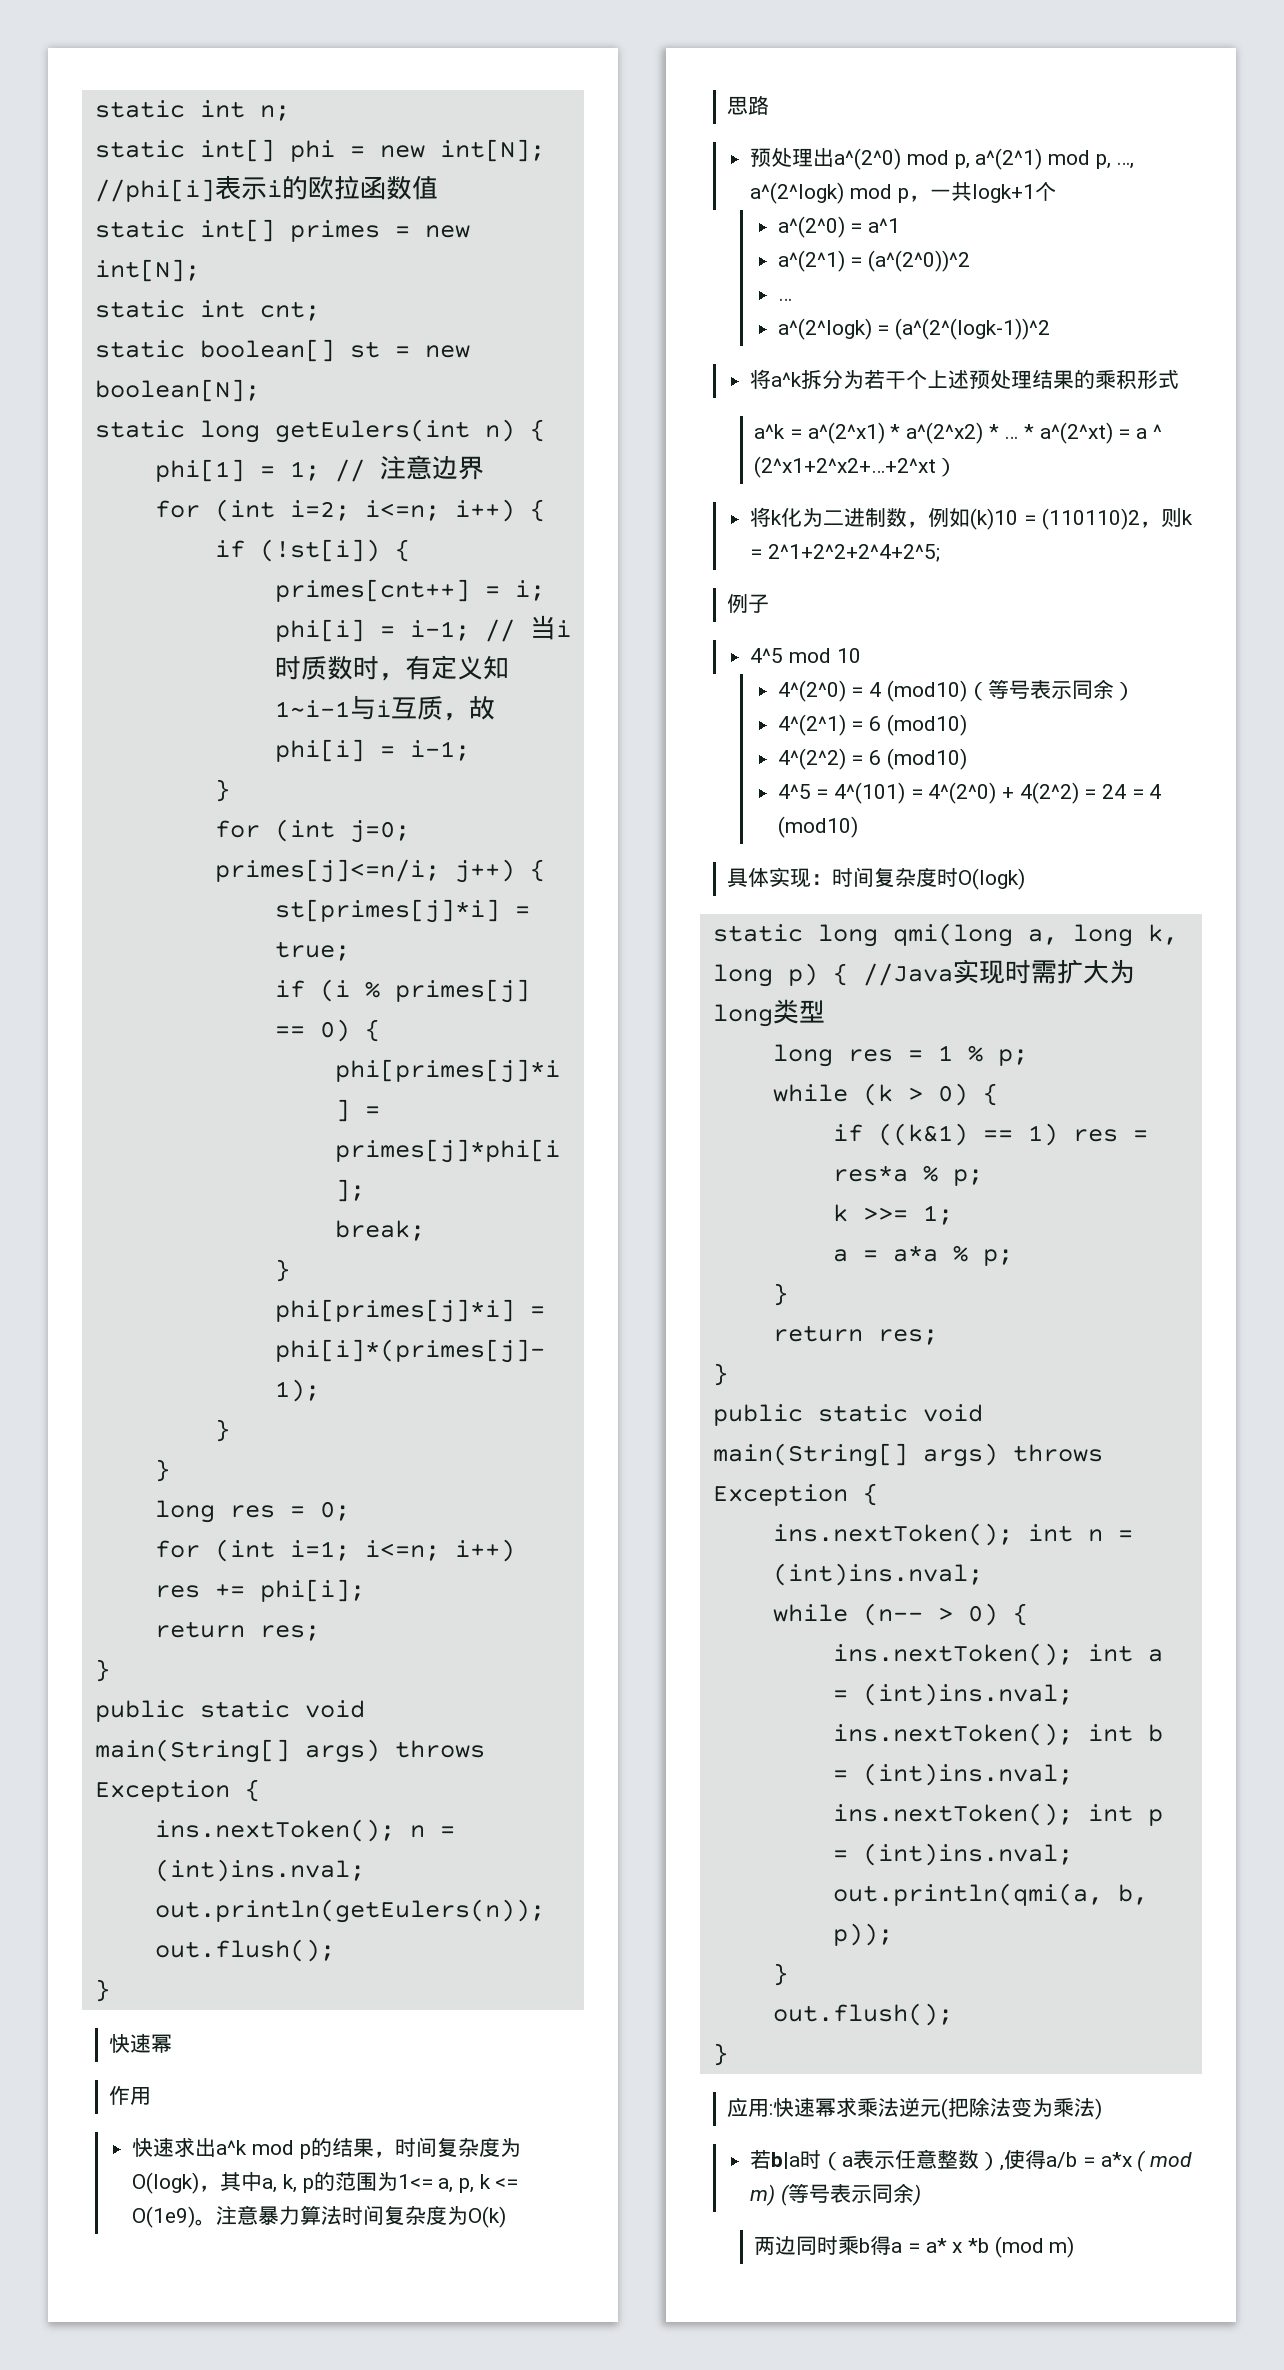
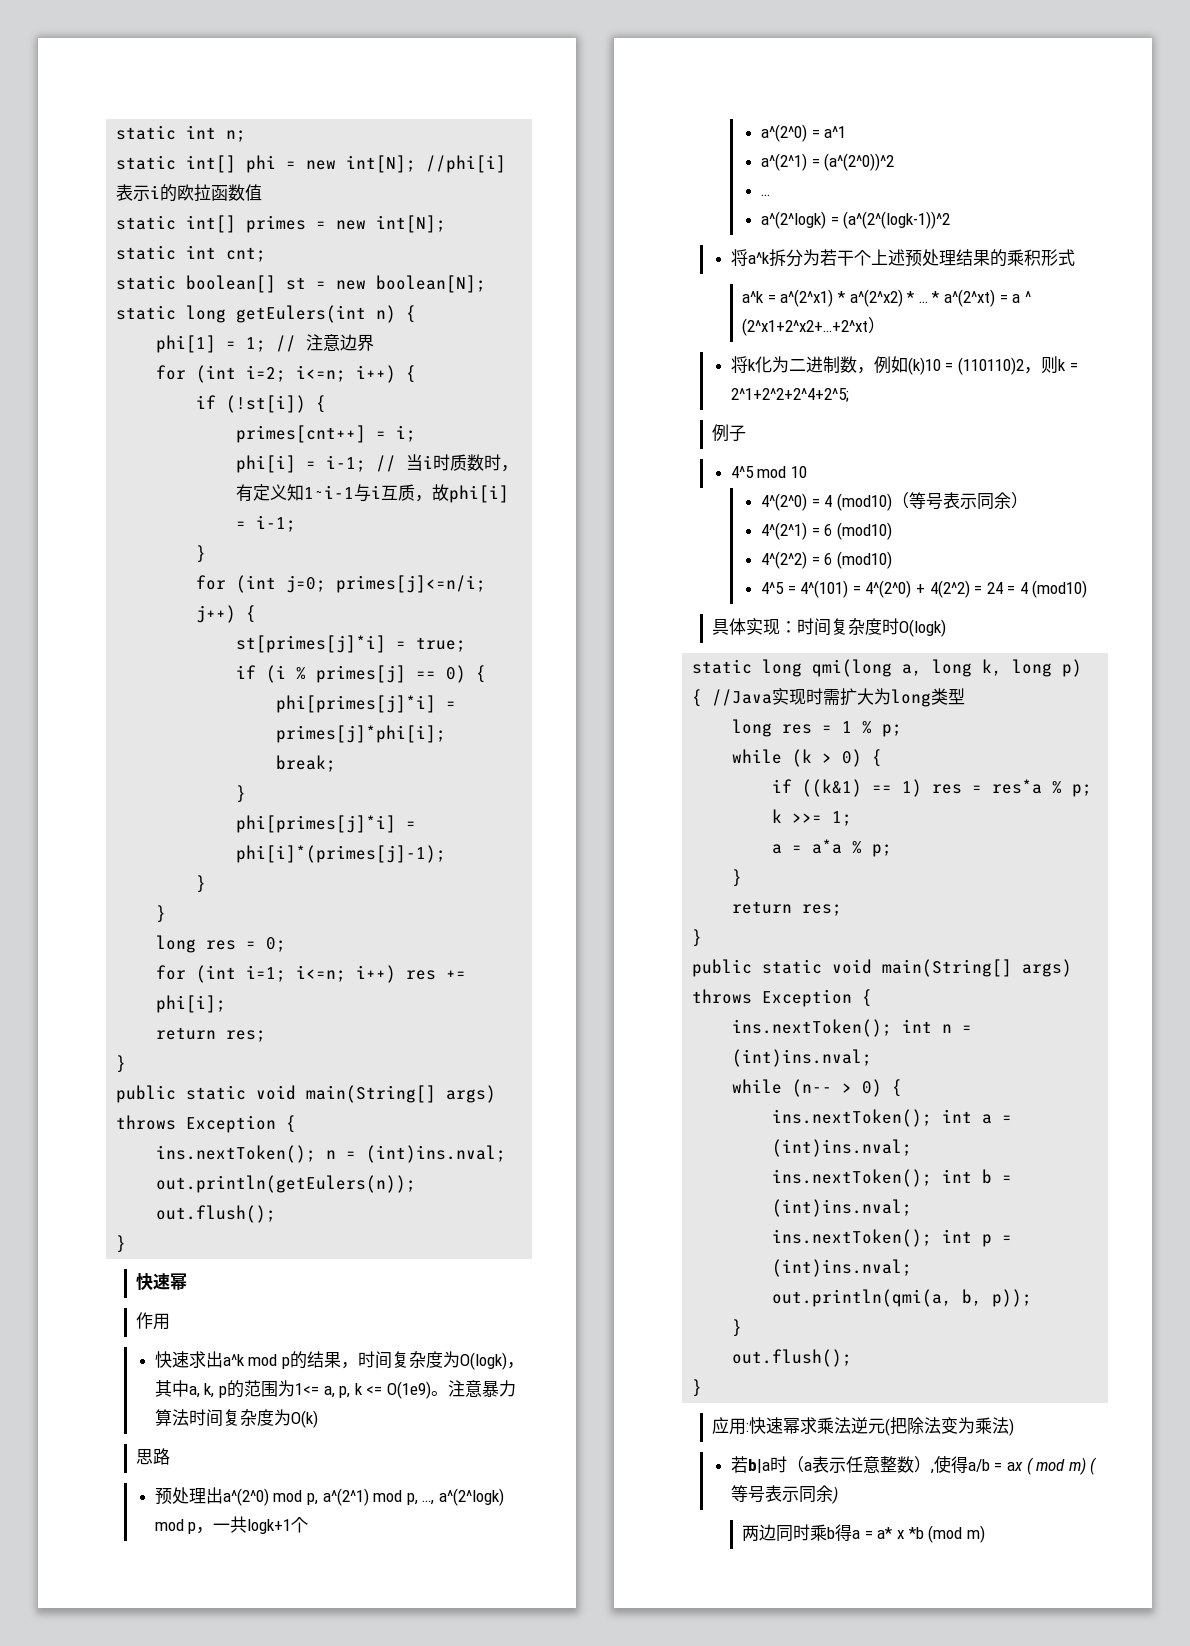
- 若b|a时（a表示任意整数）,使得a/b = a*x ( mod m) (等号表示同余)
+ 若b|a时（a表示任意整数）,使得a/b = ax ( mod m) (等号表示同余)

